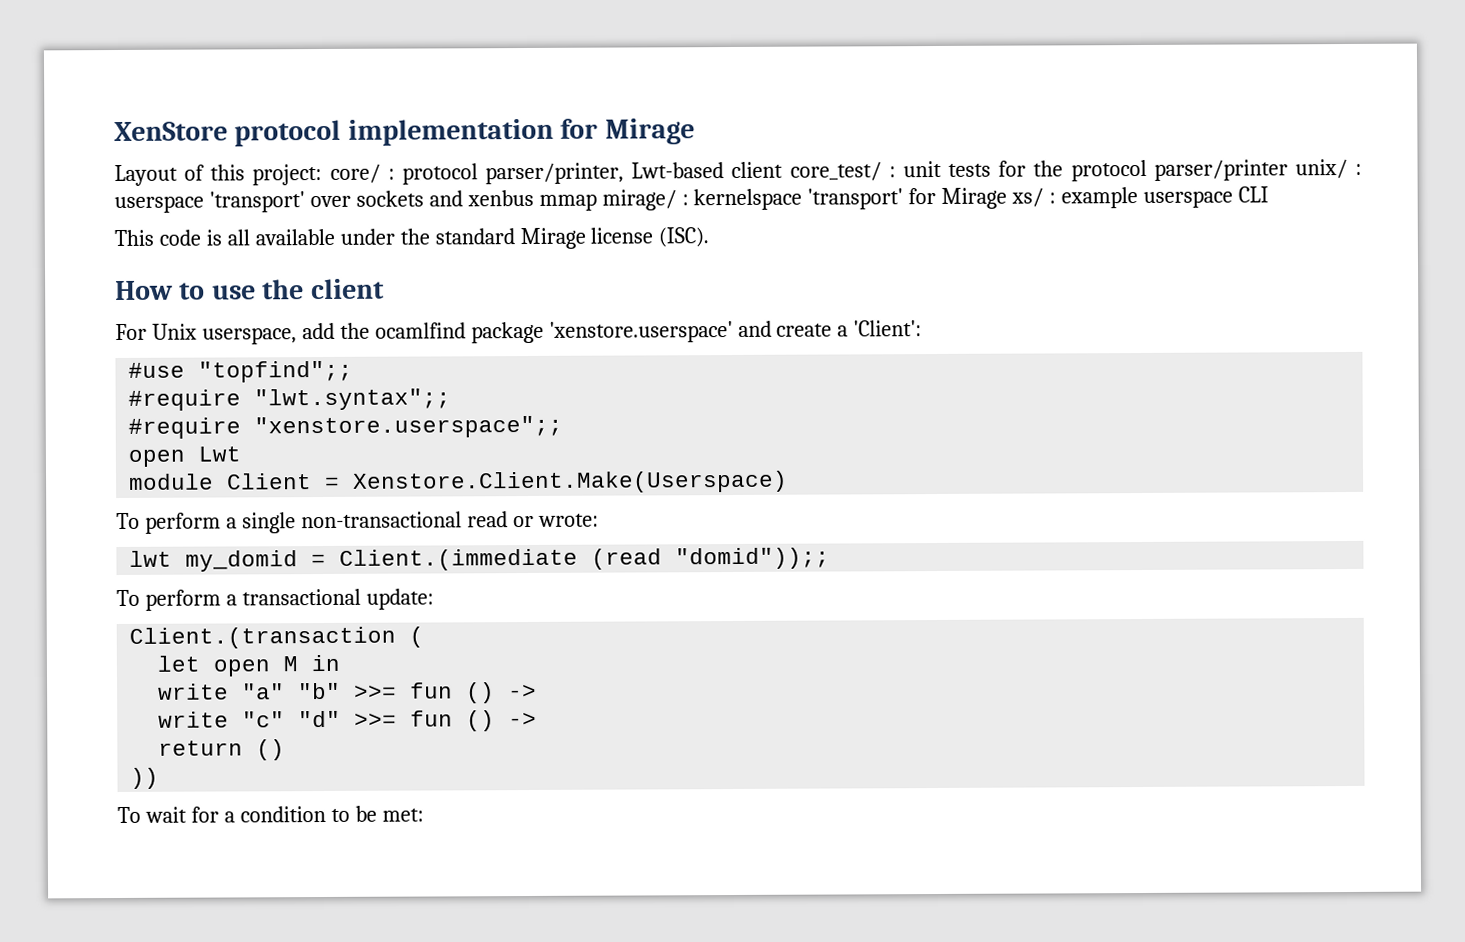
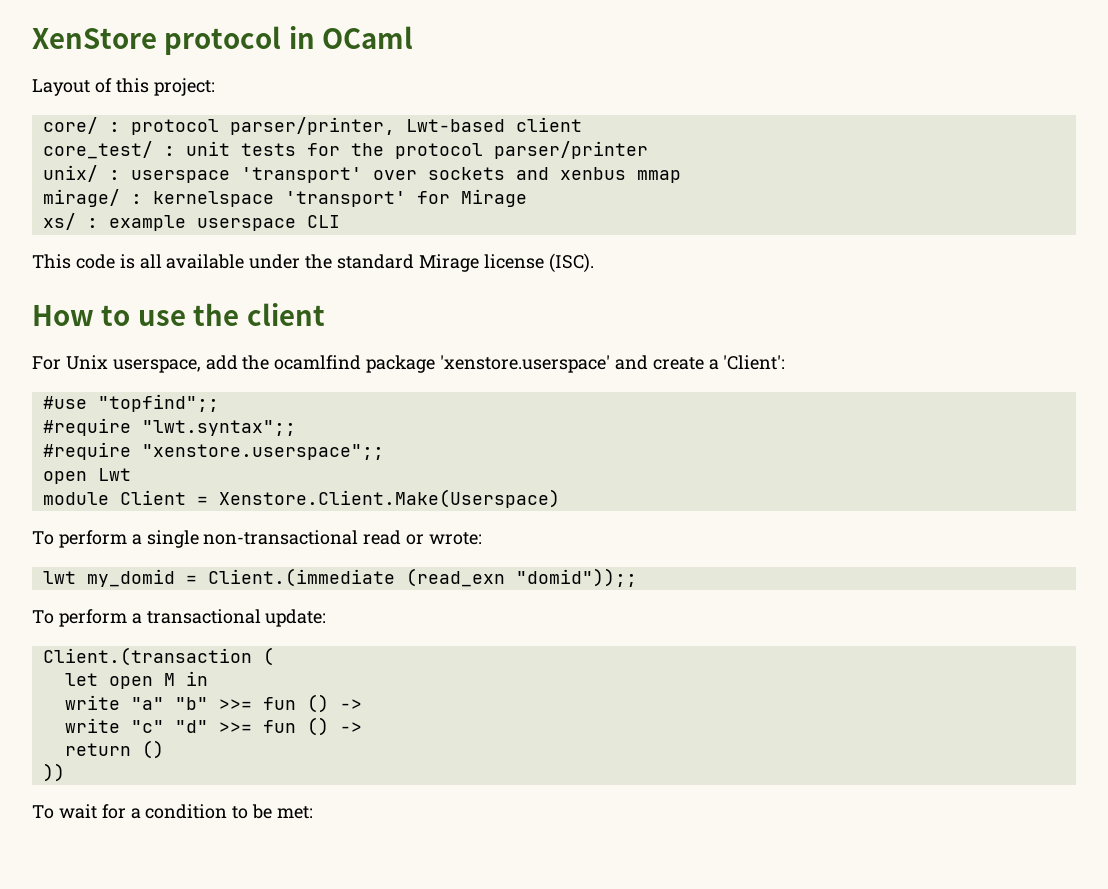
- XenStore protocol implementation for Mirage
+ XenStore protocol in OCaml
- Layout of this project: core/ : protocol parser/printer, Lwt-based client core_test/ : unit tests for the protocol parser/printer unix/ : userspace 'transport' over sockets and xenbus mmap mirage/ : kernelspace 'transport' for Mirage xs/ : example userspace CLI
+ Layout of this project:
+ core/ : protocol parser/printer, Lwt-based client
+ core_test/ : unit tests for the protocol parser/printer
+ unix/ : userspace 'transport' over sockets and xenbus mmap
+ mirage/ : kernelspace 'transport' for Mirage
+ xs/ : example userspace CLI
- lwt my_domid = Client.(immediate (read "domid"));;
+ lwt my_domid = Client.(immediate (read_exn "domid"));;

